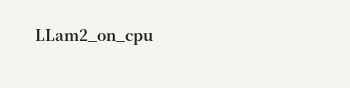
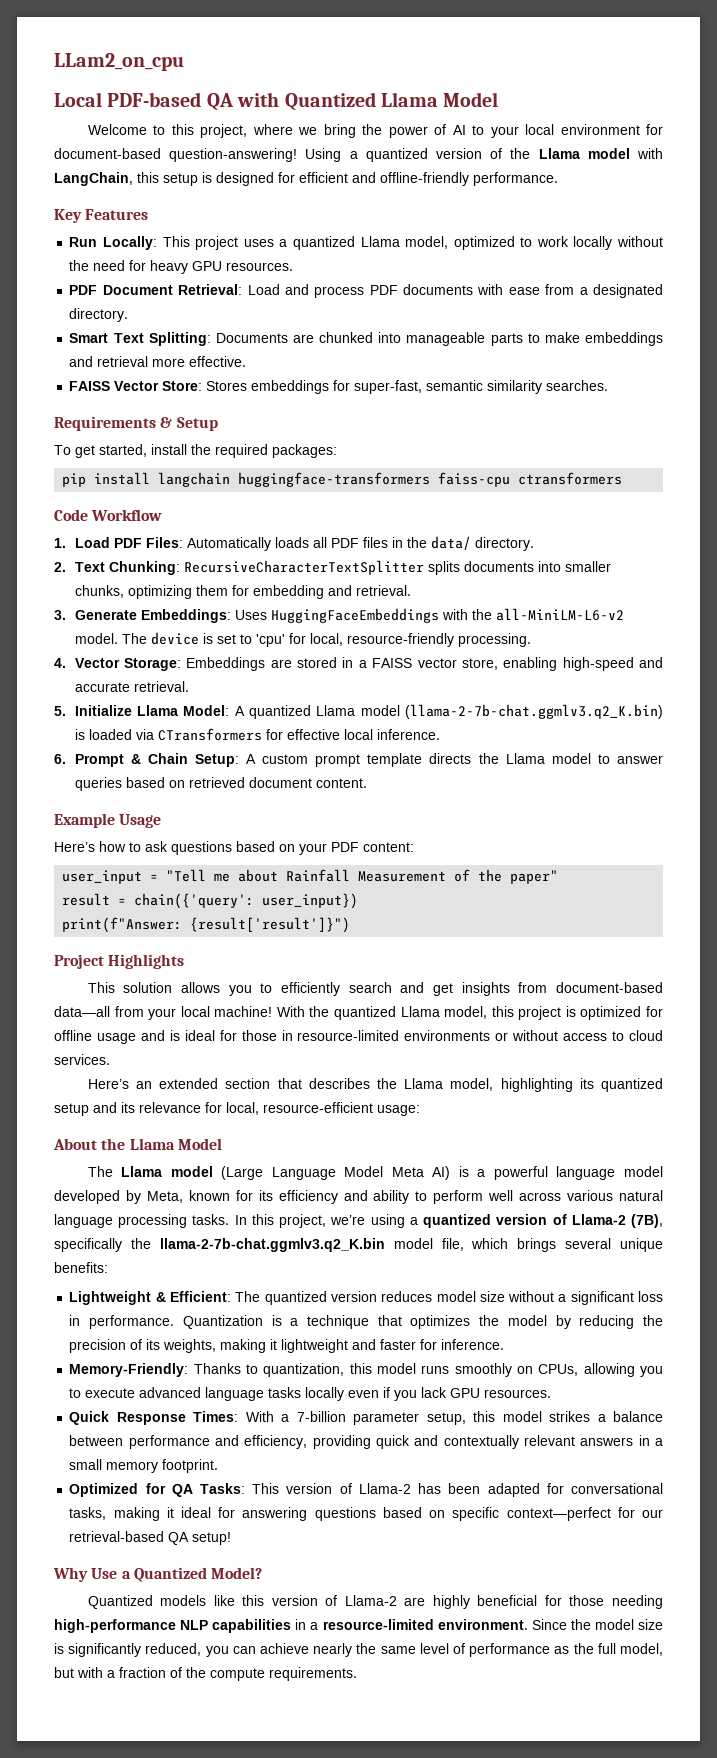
+ Local PDF-based QA with Quantized Llama Model
+ Welcome to this project, where we bring the power of AI to your local environment for document-based question-answering! Using a quantized version of the Llama model with LangChain, this setup is designed for efficient and offline-friendly performance.
+ Key Features
+ Run Locally: This project uses a quantized Llama model, optimized to work locally without the need for heavy GPU resources.
+ PDF Document Retrieval: Load and process PDF documents with ease from a designated directory.
+ Smart Text Splitting: Documents are chunked into manageable parts to make embeddings and retrieval more effective.
+ FAISS Vector Store: Stores embeddings for super-fast, semantic similarity searches.
+ Requirements & Setup
+ To get started, install the required packages:
+ pip install langchain huggingface-transformers faiss-cpu ctransformers
+ Code Workflow
+ 1. Load PDF Files: Automatically loads all PDF files in the data/ directory.
+ 2. Text Chunking: RecursiveCharacterTextSplitter splits documents into smaller chunks, optimizing them for embedding and retrieval.
+ 3. Generate Embeddings: Uses HuggingFaceEmbeddings with the all-MiniLM-L6-v2 model. The device is set to 'cpu' for local, resource-friendly processing.
+ 4. Vector Storage: Embeddings are stored in a FAISS vector store, enabling high-speed and accurate retrieval.
+ 5. Initialize Llama Model: A quantized Llama model (llama-2-7b-chat.ggmlv3.q2_K.bin) is loaded via CTransformers for effective local inference.
+ 6. Prompt & Chain Setup: A custom prompt template directs the Llama model to answer queries based on retrieved document content.
+ Example Usage
+ Here’s how to ask questions based on your PDF content:
+ user_input = "Tell me about Rainfall Measurement of the paper"
+ result = chain({'query': user_input})
+ print(f"Answer: {result['result']}")
+ Project Highlights
+ This solution allows you to efficiently search and get insights from document-based data—all from your local machine! With the quantized Llama model, this project is optimized for offline usage and is ideal for those in resource-limited environments or without access to cloud services.
+ Here’s an extended section that describes the Llama model, highlighting its quantized setup and its relevance for local, resource-efficient usage:
+ About the Llama Model
+ The Llama model (Large Language Model Meta AI) is a powerful language model developed by Meta, known for its efficiency and ability to perform well across various natural language processing tasks. In this project, we’re using a quantized version of Llama-2 (7B), specifically the llama-2-7b-chat.ggmlv3.q2_K.bin model file, which brings several unique benefits:
+ Lightweight & Efficient: The quantized version reduces model size without a significant loss in performance. Quantization is a technique that optimizes the model by reducing the precision of its weights, making it lightweight and faster for inference.
+ Memory-Friendly: Thanks to quantization, this model runs smoothly on CPUs, allowing you to execute advanced language tasks locally even if you lack GPU resources.
+ Quick Response Times: With a 7-billion parameter setup, this model strikes a balance between performance and efficiency, providing quick and contextually relevant answers in a small memory footprint.
+ Optimized for QA Tasks: This version of Llama-2 has been adapted for conversational tasks, making it ideal for answering questions based on specific context—perfect for our retrieval-based QA setup!
+ Why Use a Quantized Model?
+ Quantized models like this version of Llama-2 are highly beneficial for those needing high-performance NLP capabilities in a resource-limited environment. Since the model size is significantly reduced, you can achieve nearly the same level of performance as the full model, but with a fraction of the compute requirements.

